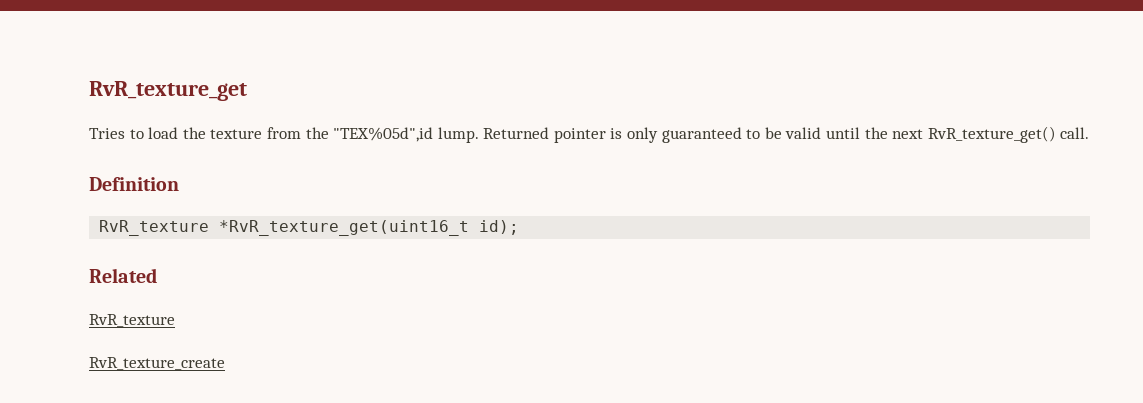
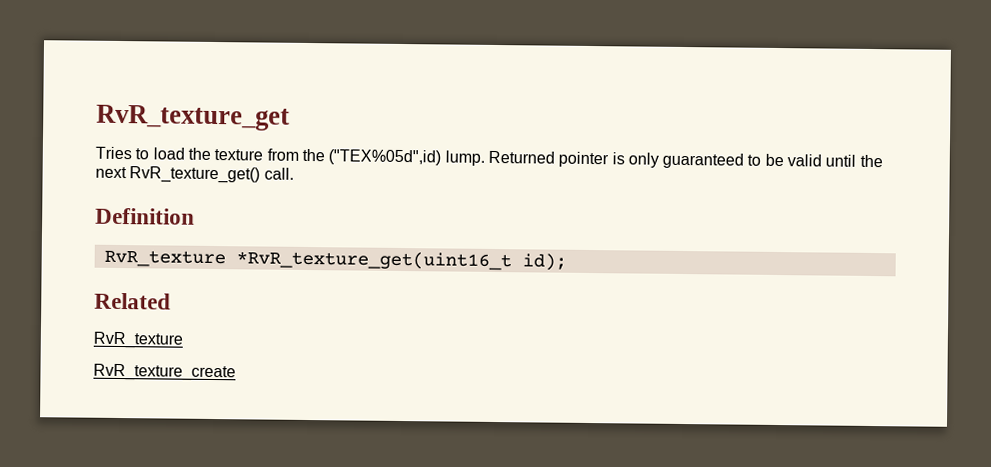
- Tries to load the texture from the "TEX%05d",id lump.
+ Tries to load the texture from the ("TEX%05d",id) lump.

